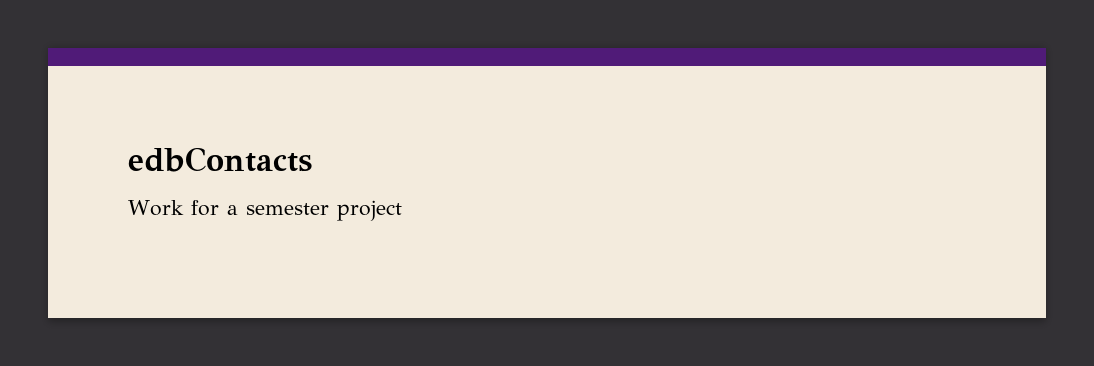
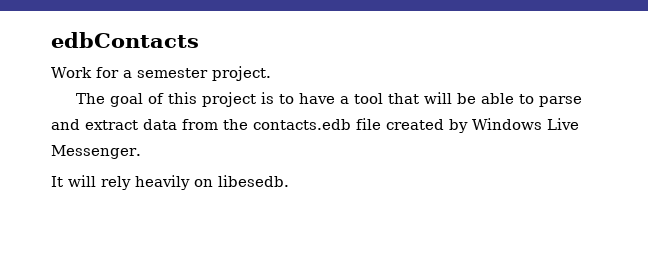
- Work for a semester project
+ Work for a semester project.
+ The goal of this project is to have a tool that will be able to parse and extract data from the contacts.edb file created by Windows Live Messenger.
+ It will rely heavily on libesedb.

